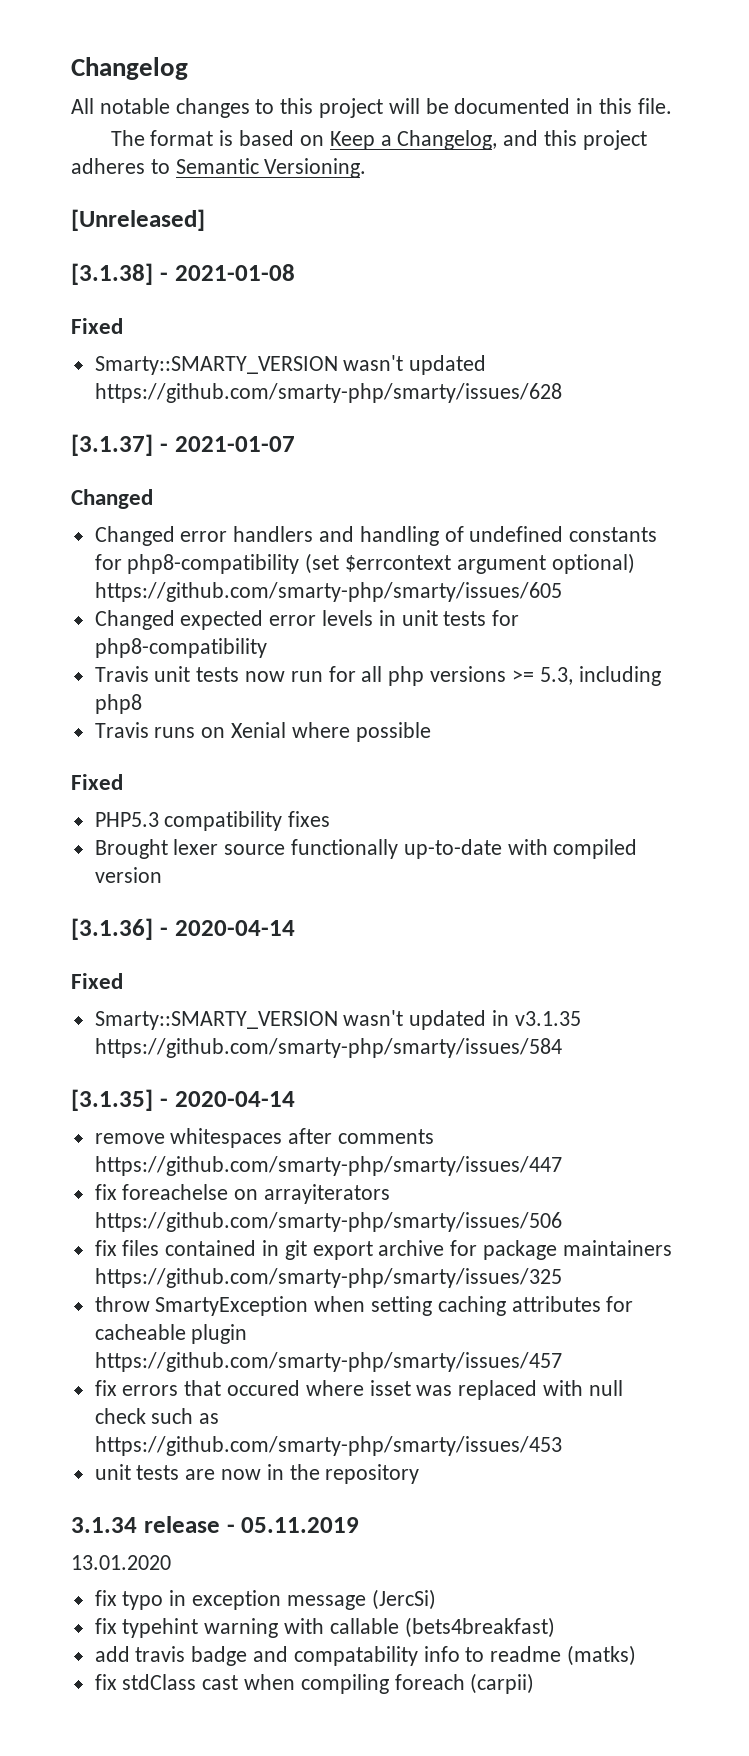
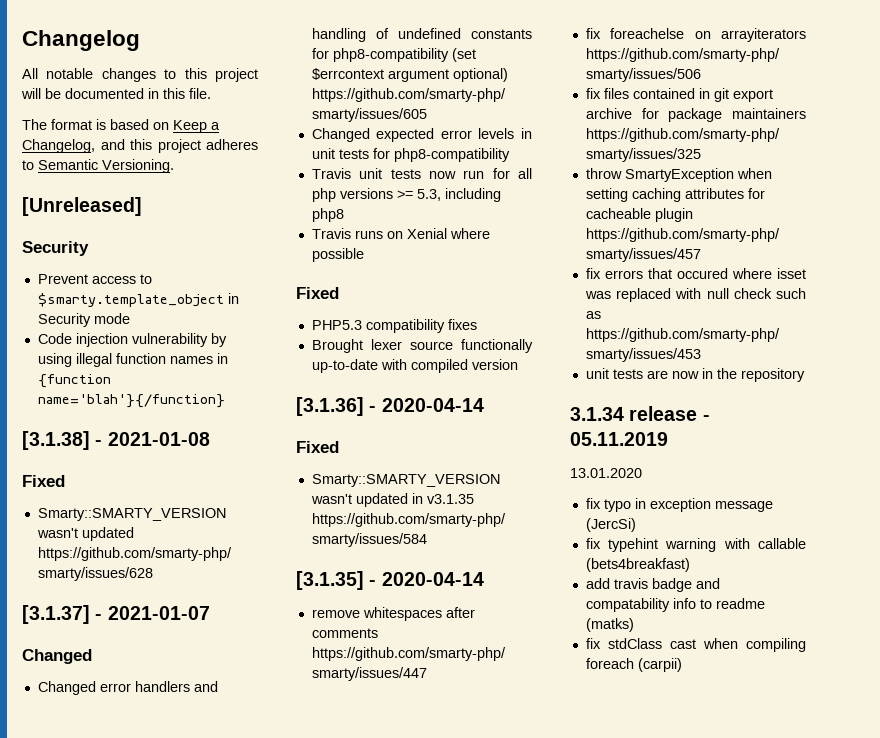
  [Unreleased]
+ Security
+ Prevent access to $smarty.template_object in Security mode
+ Code injection vulnerability by using illegal function names in {function name='blah'}{/function}

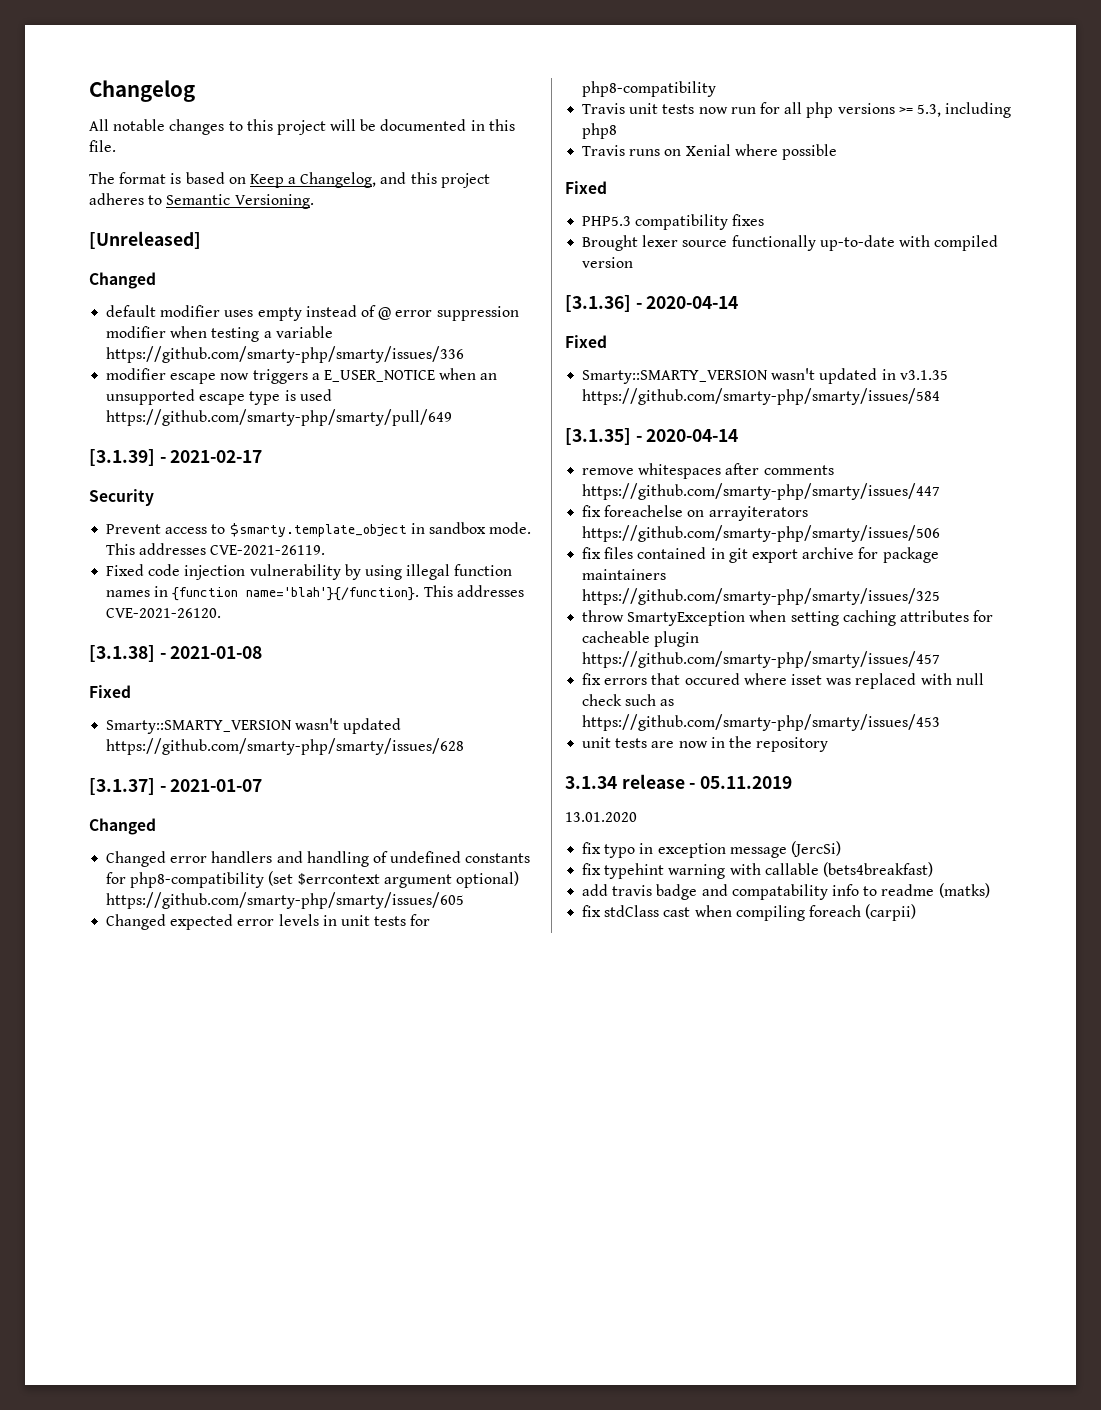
  [Unreleased]
+ Changed
+ default modifier uses empty instead of @ error suppression modifier when testing a variable https://github.com/smarty-php/smarty/issues/336
+ modifier escape now triggers a E_USER_NOTICE when an unsupported escape type is used https://github.com/smarty-php/smarty/pull/649
+ [3.1.39] - 2021-02-17
- Prevent access to $smarty.template_object in Security mode
- Code injection vulnerability by using illegal function names in {function name='blah'}{/function}
+ Prevent access to $smarty.template_object in sandbox mode. This addresses CVE-2021-26119.
+ Fixed code injection vulnerability by using illegal function names in {function name='blah'}{/function}. This addresses CVE-2021-26120.

